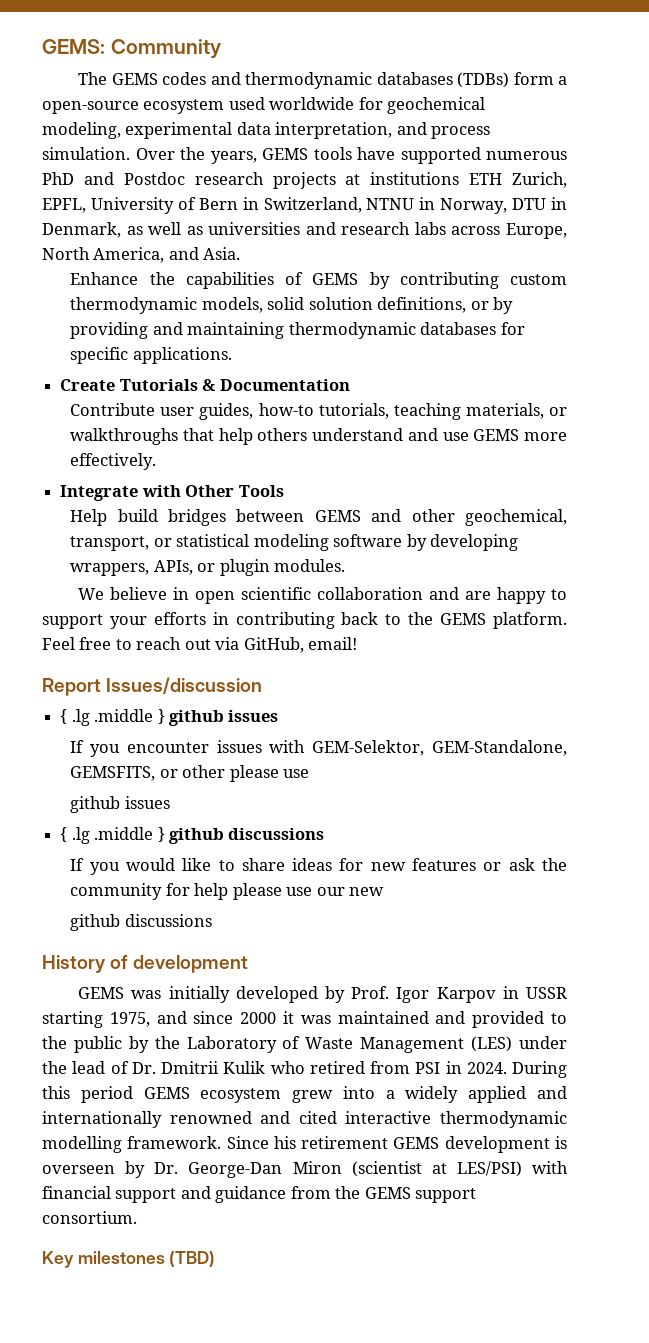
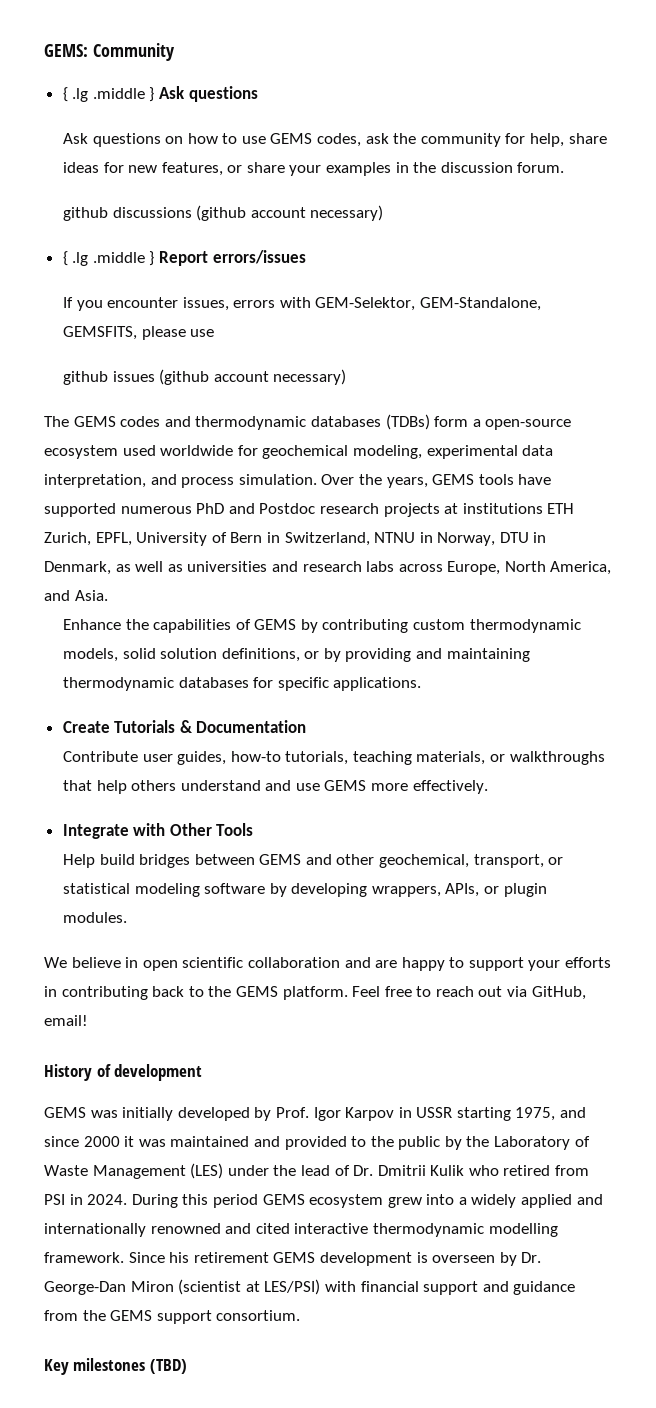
+ { .lg .middle } Ask questions
+ Ask questions on how to use GEMS codes, ask the community for help, share ideas for new features, or share your examples in the discussion forum.
+ github discussions (github account necessary)
+ { .lg .middle } Report errors/issues
+ If you encounter issues, errors with GEM-Selektor, GEM-Standalone, GEMSFITS, please use
+ github issues (github account necessary)
- Report Issues/discussion
- { .lg .middle } github issues
- If you encounter issues with GEM-Selektor, GEM-Standalone, GEMSFITS, or other please use
- github issues
- { .lg .middle } github discussions
- If you would like to share ideas for new features or ask the community for help please use our new
- github discussions

